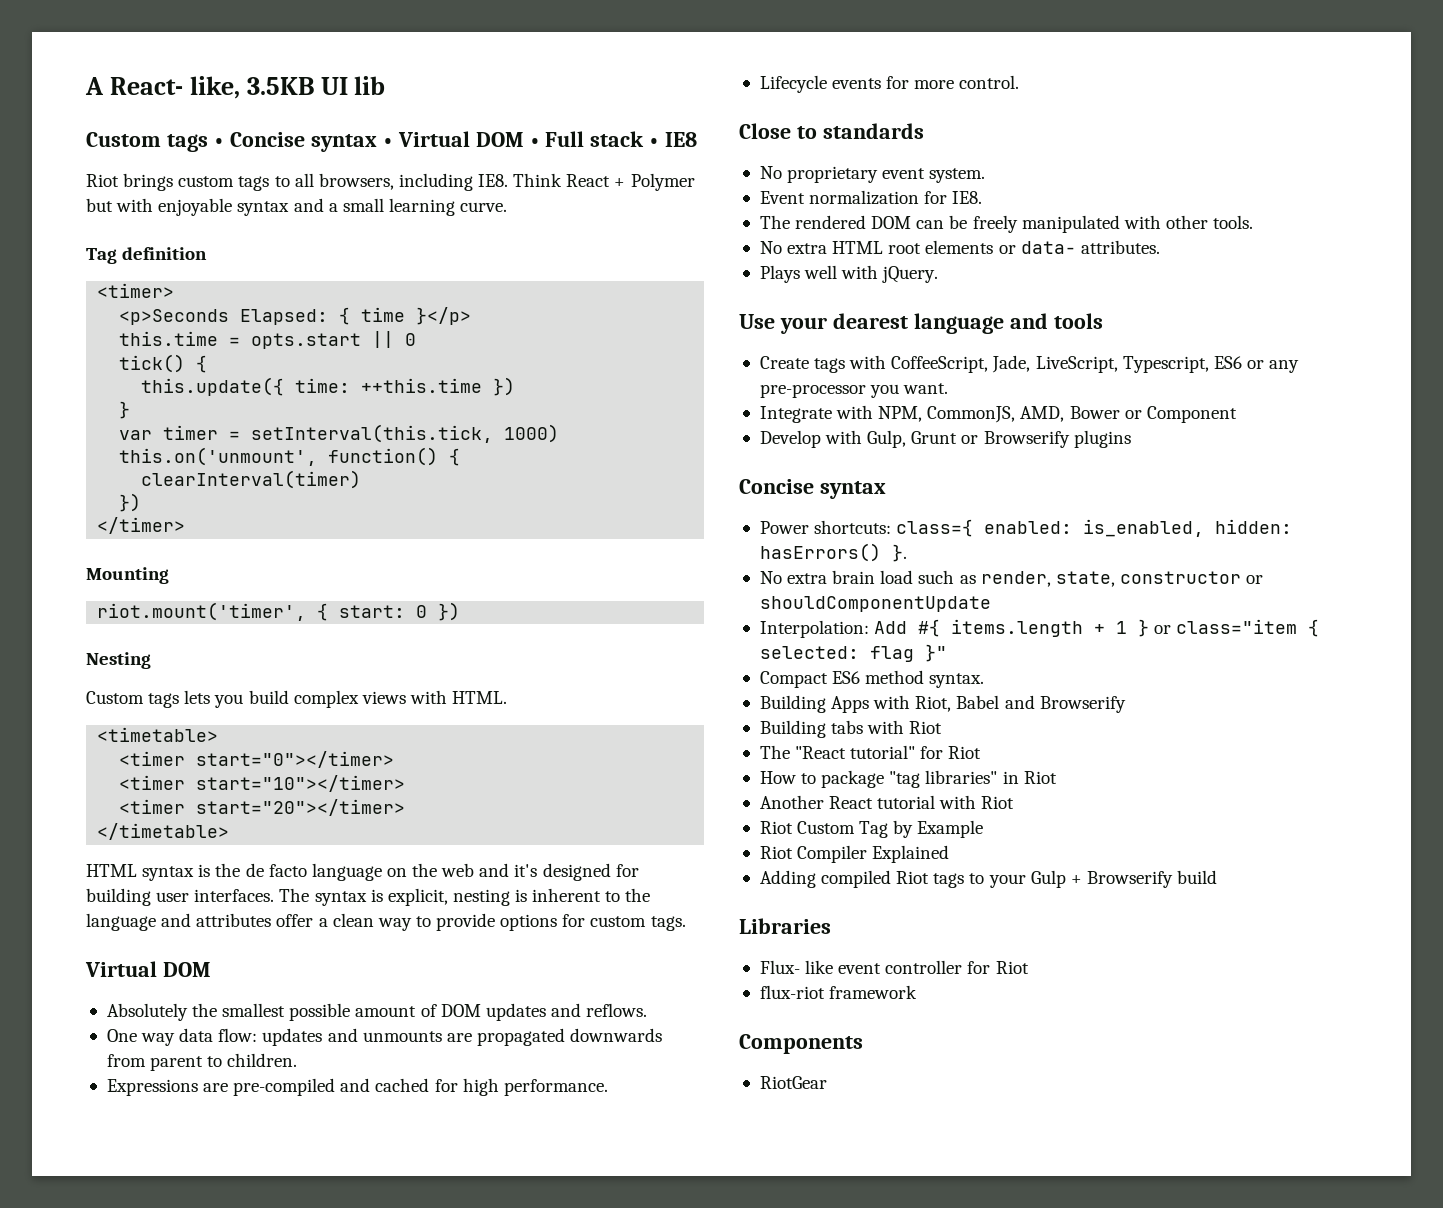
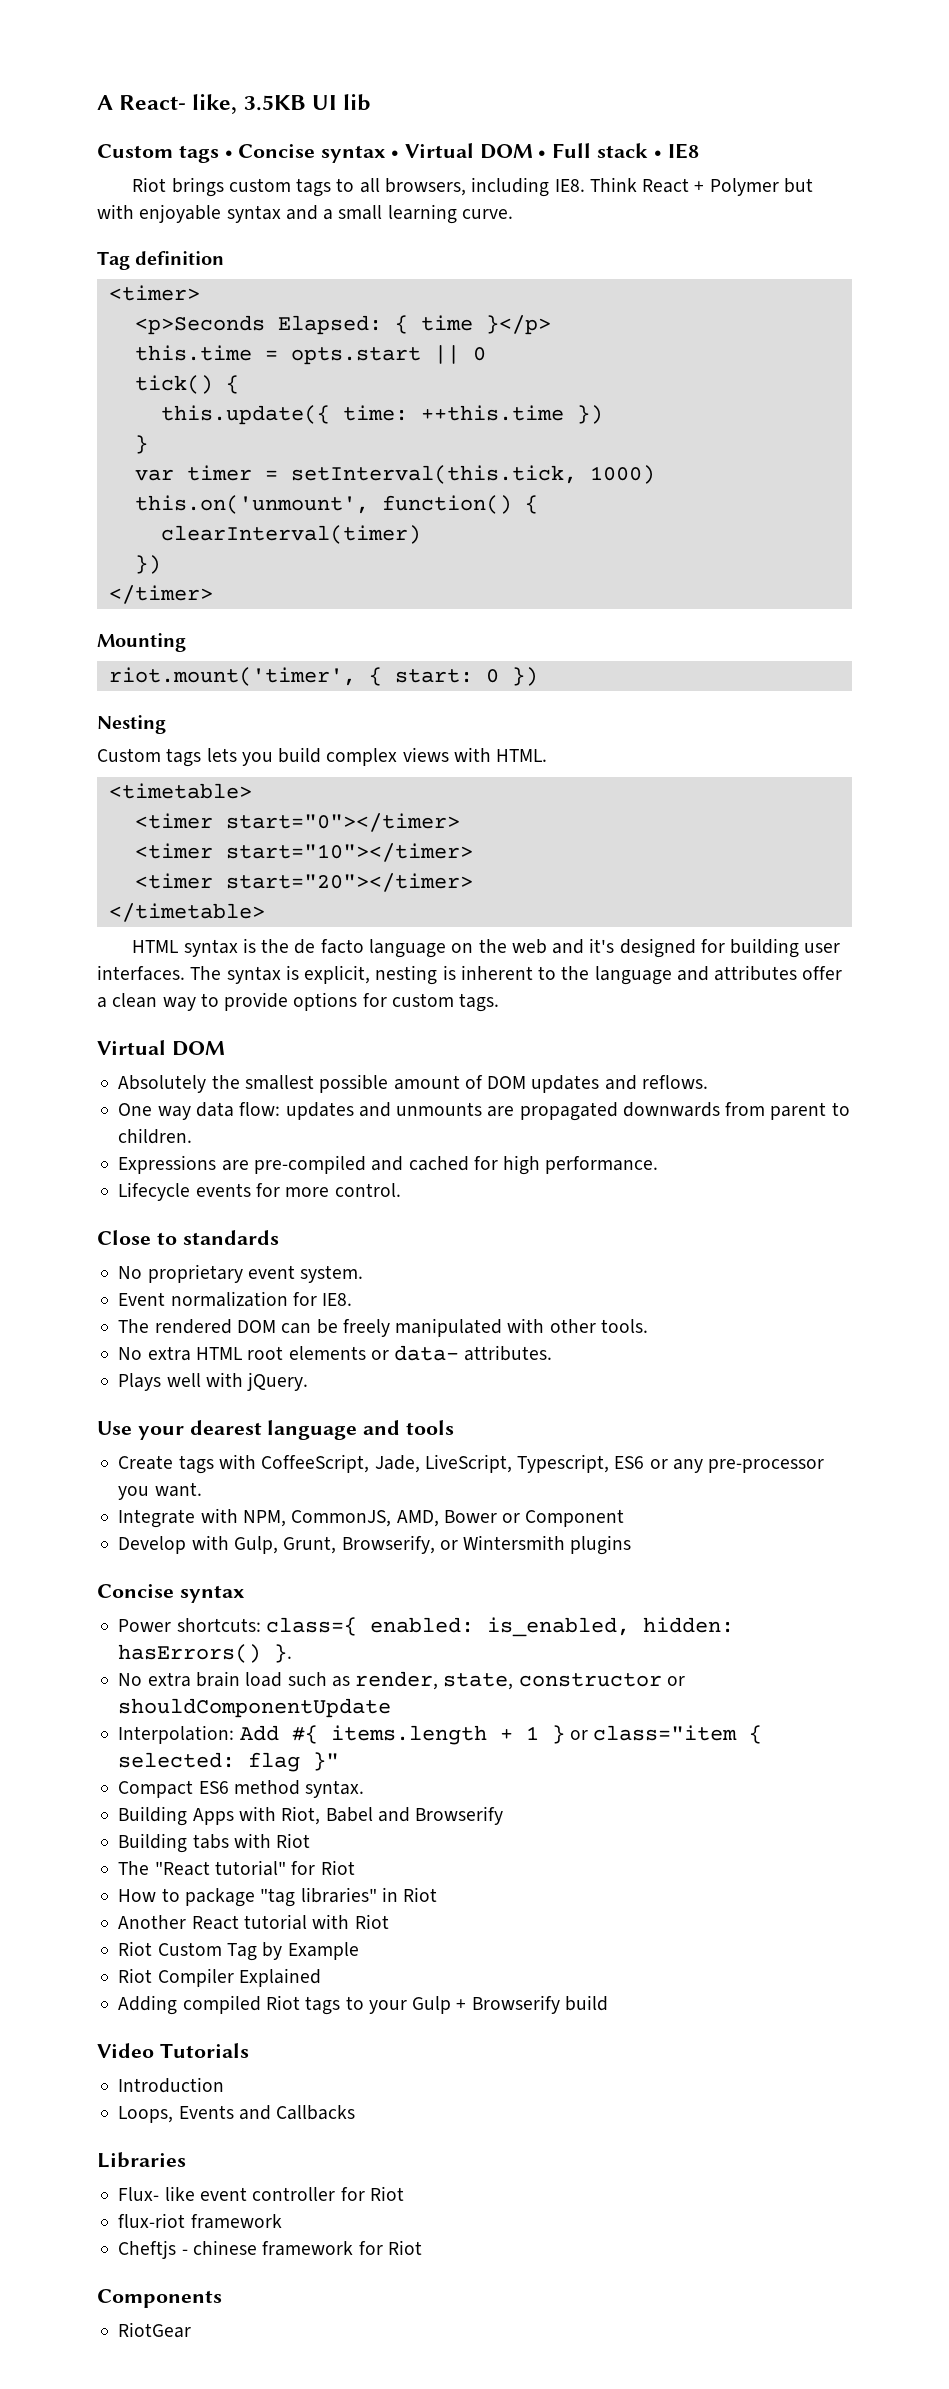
- Develop with Gulp, Grunt or Browserify plugins
+ Develop with Gulp, Grunt, Browserify, or Wintersmith plugins
+ Video Tutorials
+ Introduction
+ Loops, Events and Callbacks
+ Cheftjs - chinese framework for Riot

